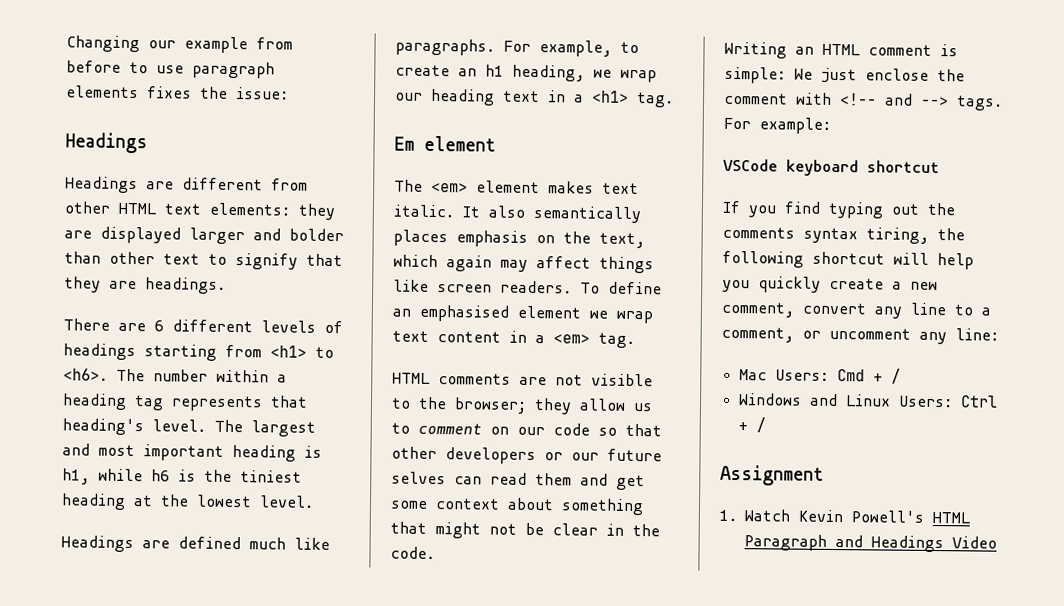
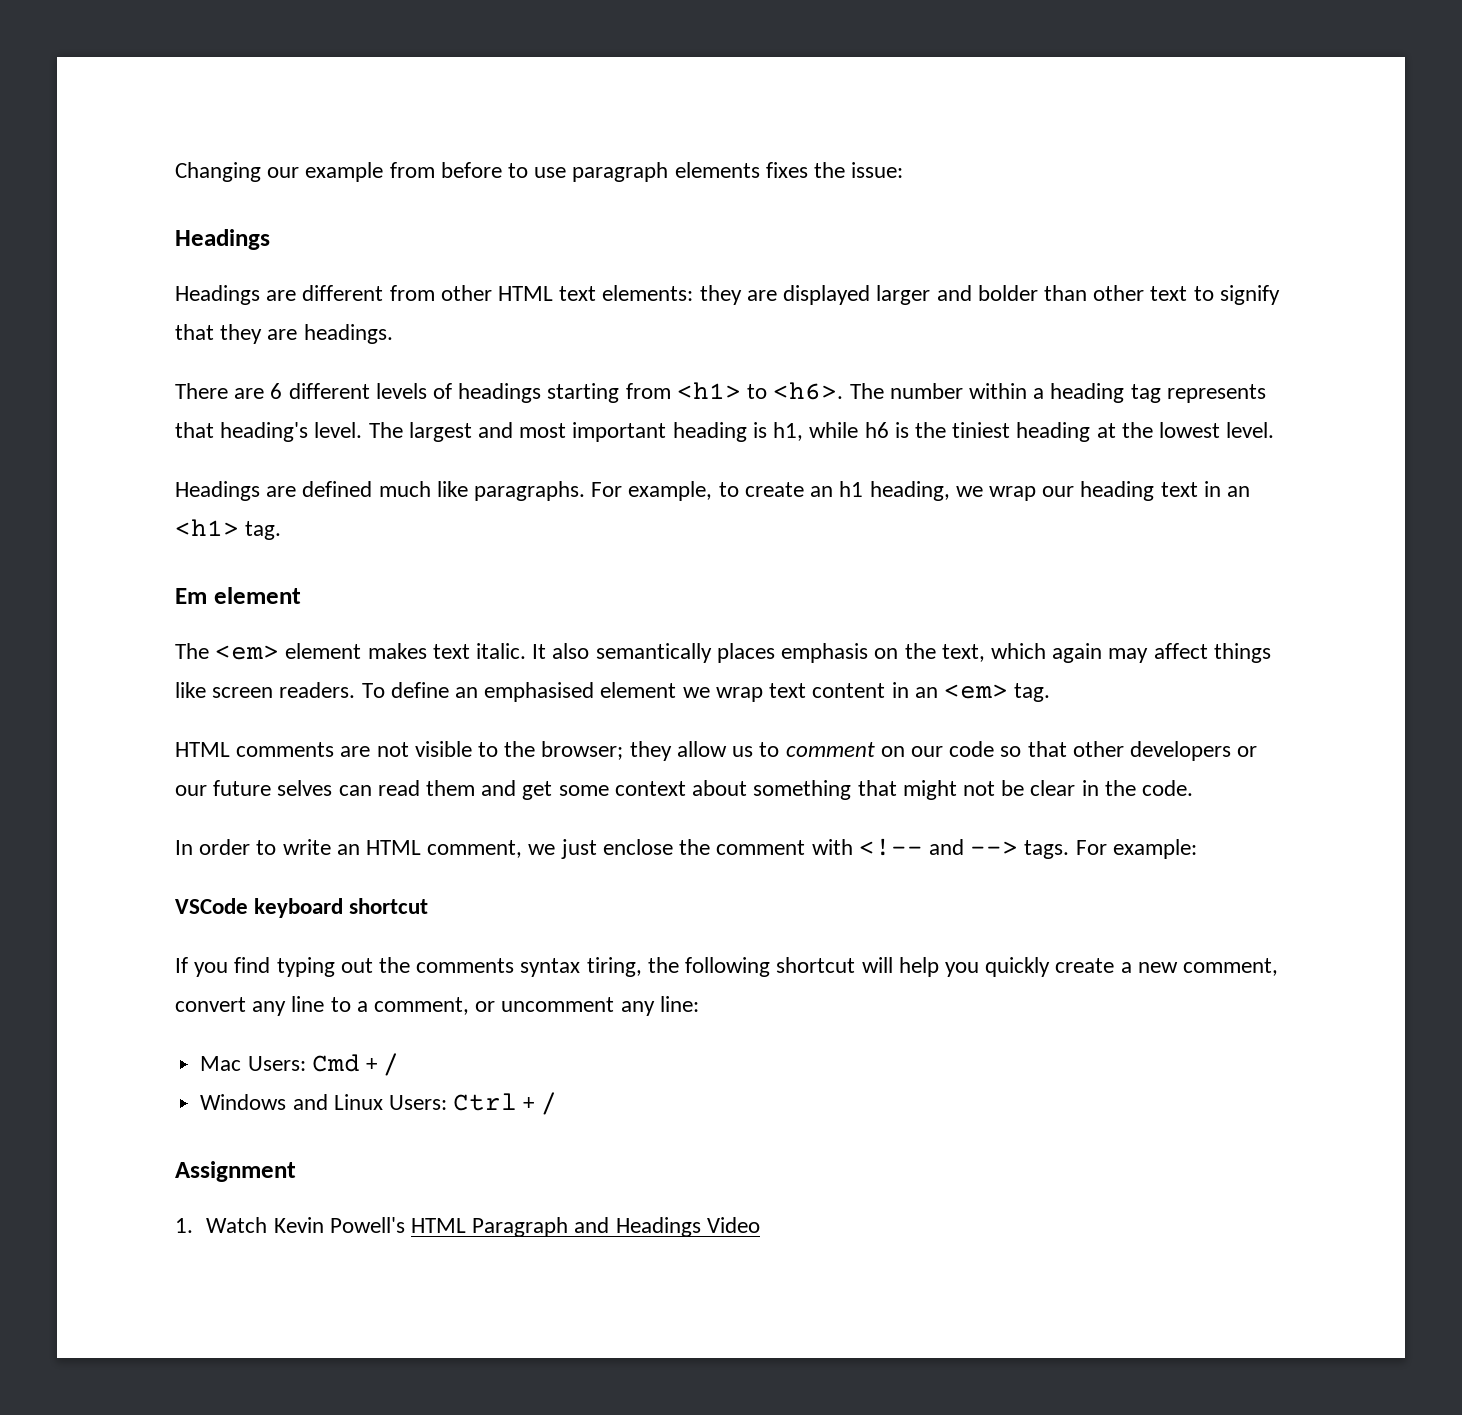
- For example, to create an h1 heading, we wrap our heading text in a <h1> tag.
+ For example, to create an h1 heading, we wrap our heading text in an <h1> tag.
- To define an emphasised element we wrap text content in a <em> tag.
+ To define an emphasised element we wrap text content in an <em> tag.
- Writing an HTML comment is simple: We just enclose the comment with <!-- and --> tags.
+ In order to write an HTML comment, we just enclose the comment with <!-- and --> tags.

